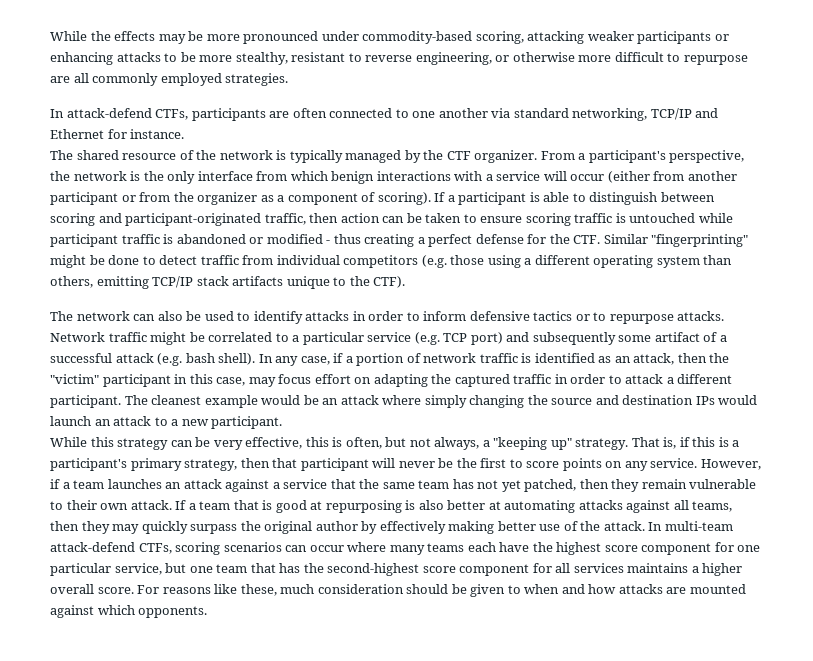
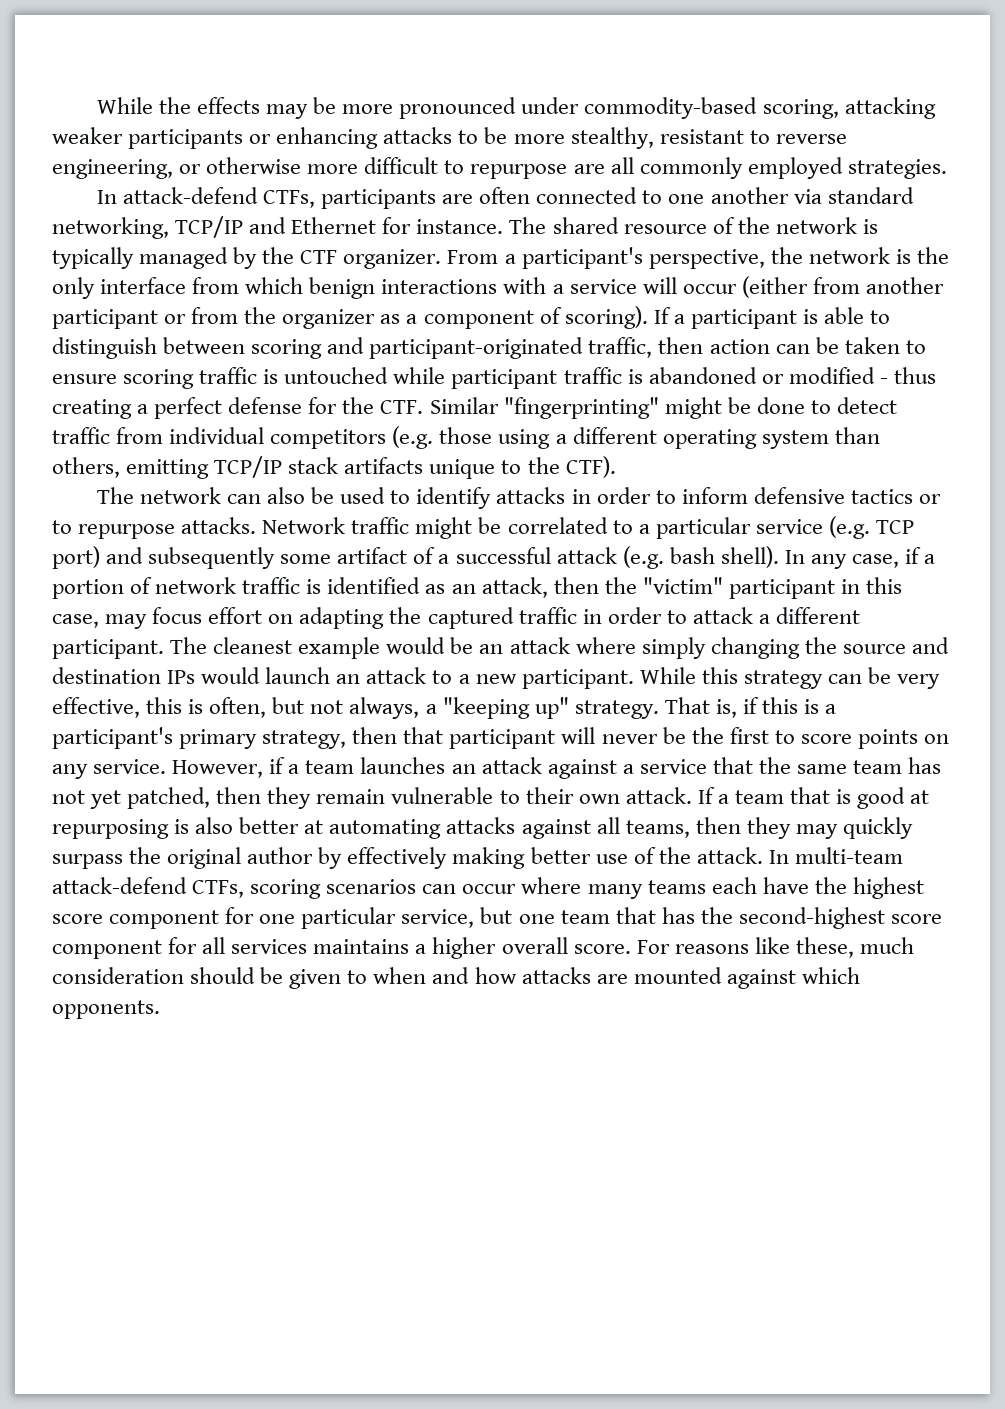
- In attack-defend CTFs, participants are often connected to one another via standard networking, TCP/IP and Ethernet for instance.
- The shared resource of the network is typically managed by the CTF organizer.
+ In attack-defend CTFs, participants are often connected to one another via standard networking, TCP/IP and Ethernet for instance. The shared resource of the network is typically managed by the CTF organizer.
- The cleanest example would be an attack where simply changing the source and destination IPs would launch an attack to a new participant.
- While this strategy can be very effective, this is often, but not always, a "keeping up" strategy.
+ The cleanest example would be an attack where simply changing the source and destination IPs would launch an attack to a new participant. While this strategy can be very effective, this is often, but not always, a "keeping up" strategy.

